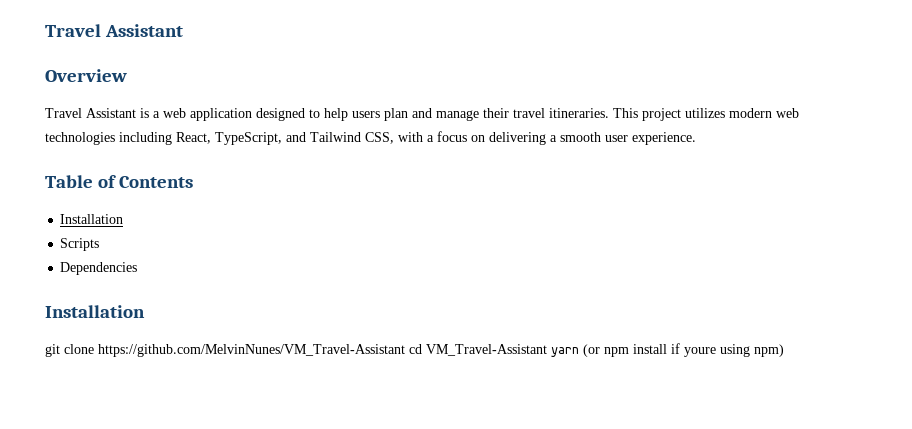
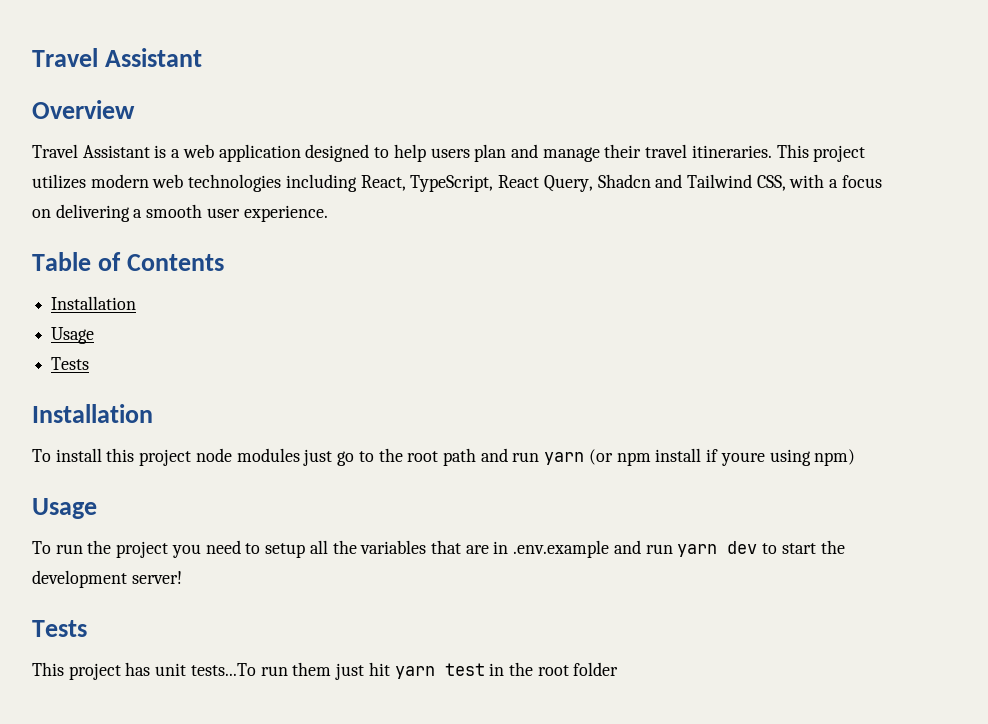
- This project utilizes modern web technologies including React, TypeScript, and Tailwind CSS, with a focus on delivering a smooth user experience.
+ This project utilizes modern web technologies including React, TypeScript, React Query, Shadcn and Tailwind CSS, with a focus on delivering a smooth user experience.
  Table of Contents
  Installation
- Scripts
- Dependencies
+ Usage
+ Tests
  Installation
- git clone https://github.com/MelvinNunes/VM_Travel-Assistant cd VM_Travel-Assistant yarn (or npm install if youre using npm)
+ To install this project node modules just go to the root path and run yarn (or npm install if youre using npm)
+ Usage
+ To run the project you need to setup all the variables that are in .env.example and run yarn dev to start the development server!
+ Tests
+ This project has unit tests...To run them just hit yarn test in the root folder

